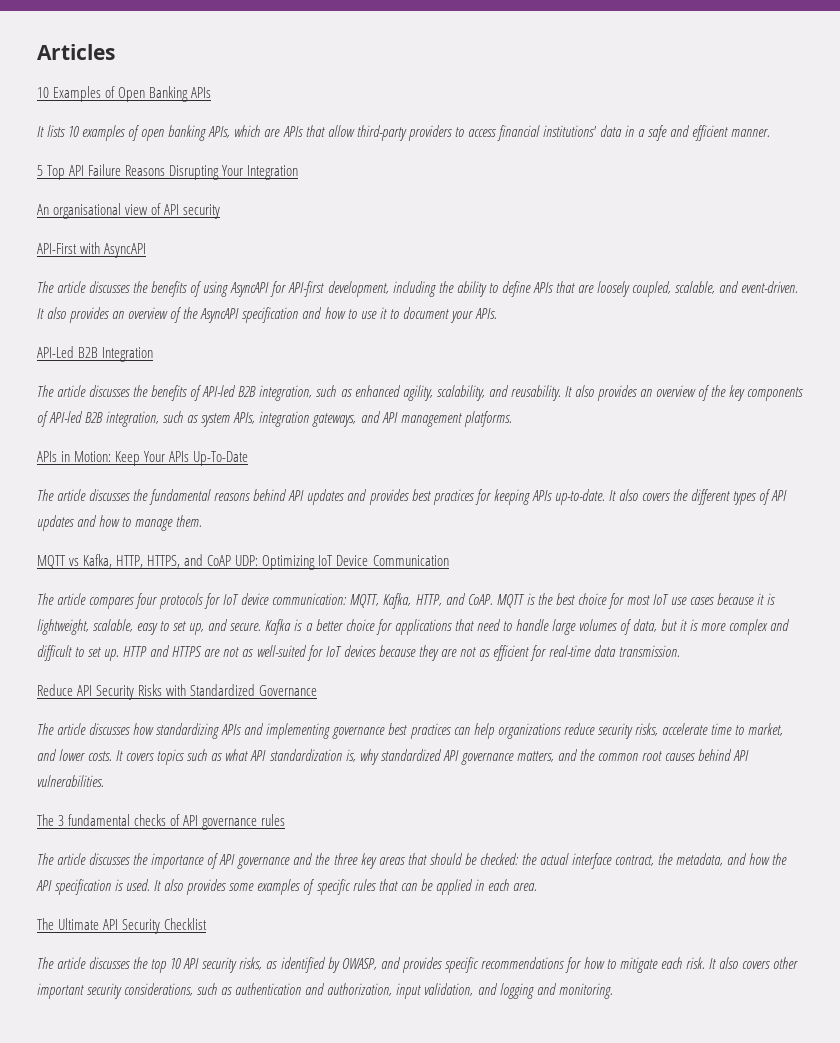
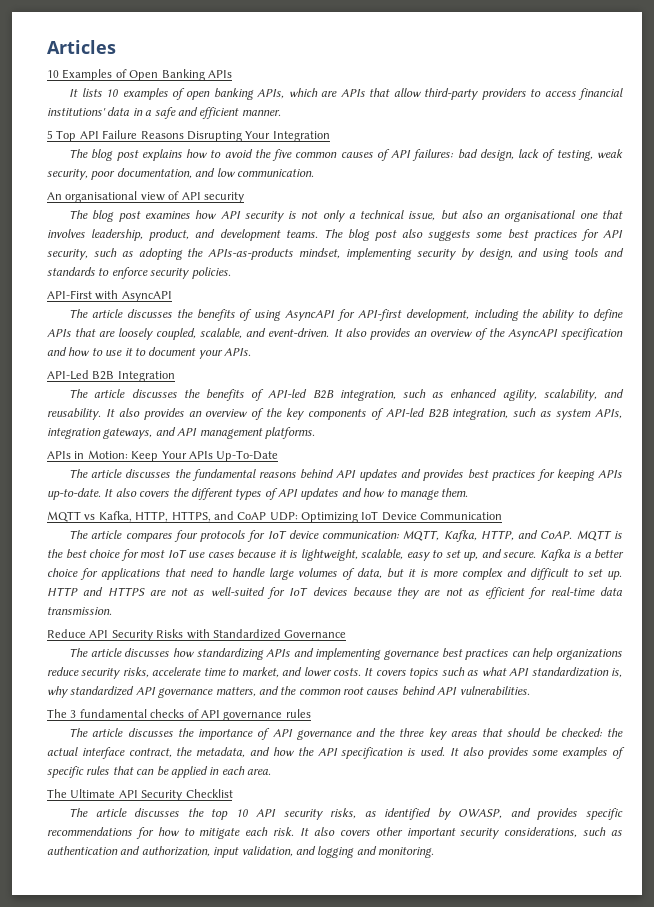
+ The blog post explains how to avoid the five common causes of API failures: bad design, lack of testing, weak security, poor documentation, and low communication.
+ The blog post examines how API security is not only a technical issue, but also an organisational one that involves leadership, product, and development teams. The blog post also suggests some best practices for API security, such as adopting the APIs-as-products mindset, implementing security by design, and using tools and standards to enforce security policies.

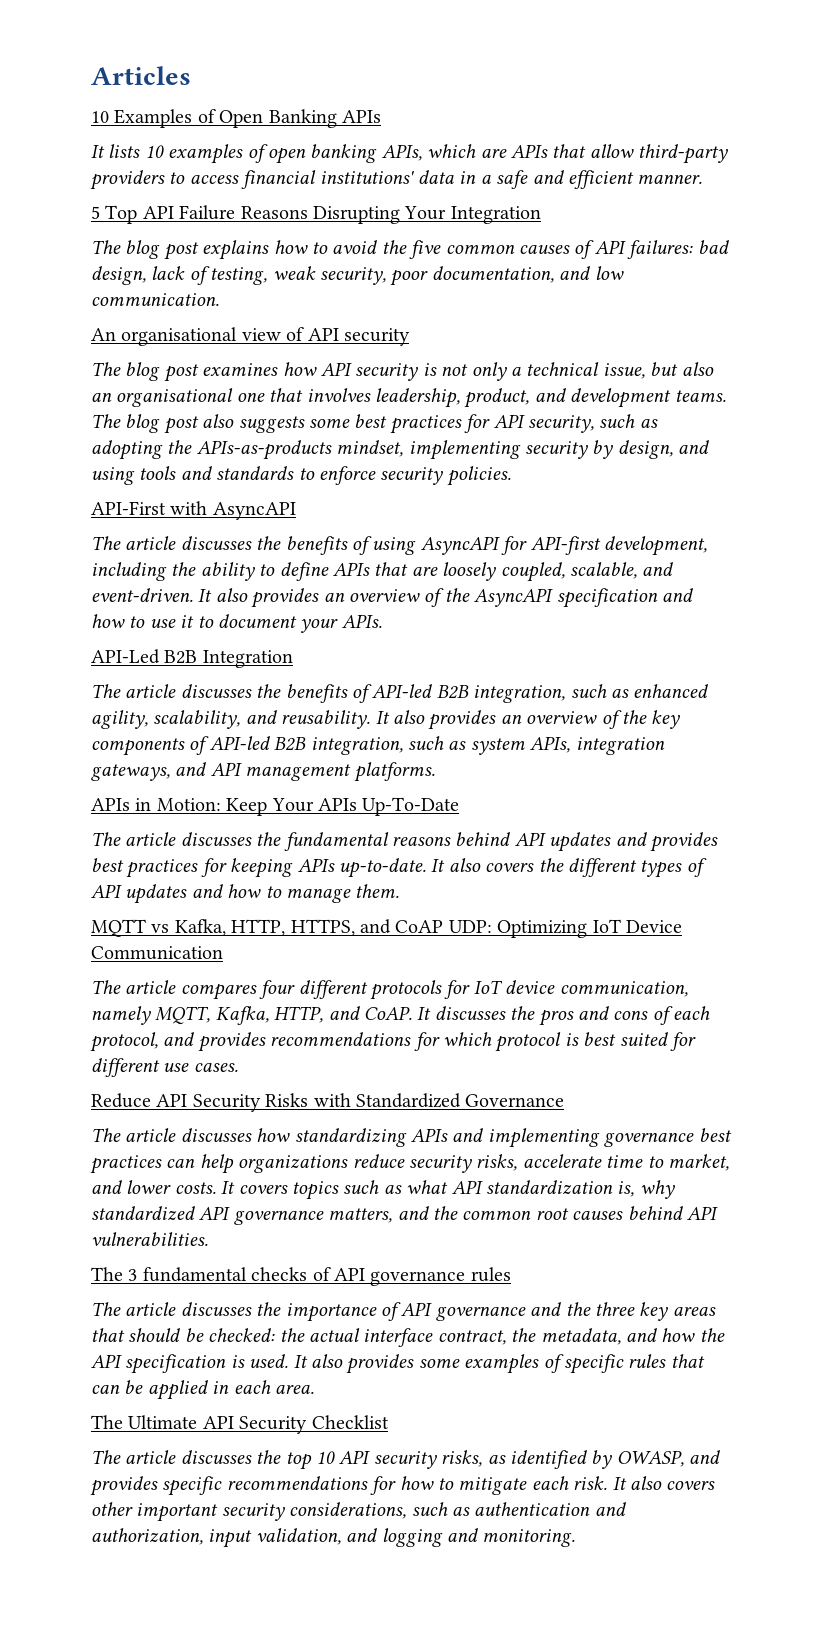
- The article compares four protocols for IoT device communication: MQTT, Kafka, HTTP, and CoAP.
+ The article compares four different protocols for IoT device communication, namely MQTT, Kafka, HTTP, and CoAP.
- MQTT is the best choice for most IoT use cases because it is lightweight, scalable, easy to set up, and secure. Kafka is a better choice for applications that need to handle large volumes of data, but it is more complex and difficult to set up. HTTP and HTTPS are not as well-suited for IoT devices because they are not as efficient for real-time data transmission.
+ It discusses the pros and cons of each protocol, and provides recommendations for which protocol is best suited for different use cases.

